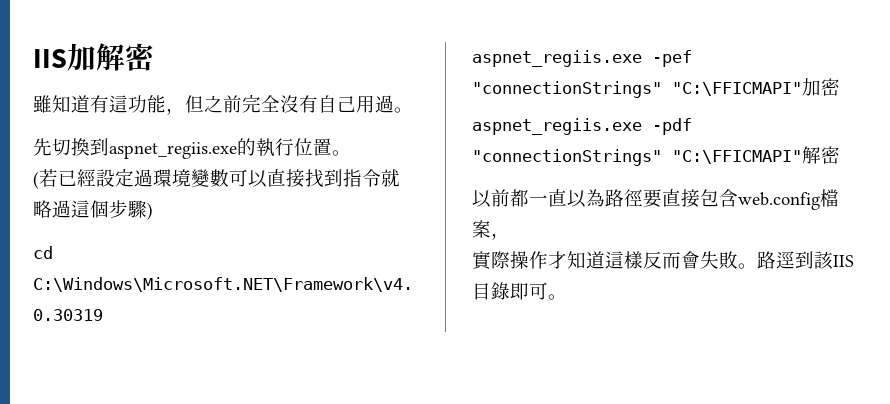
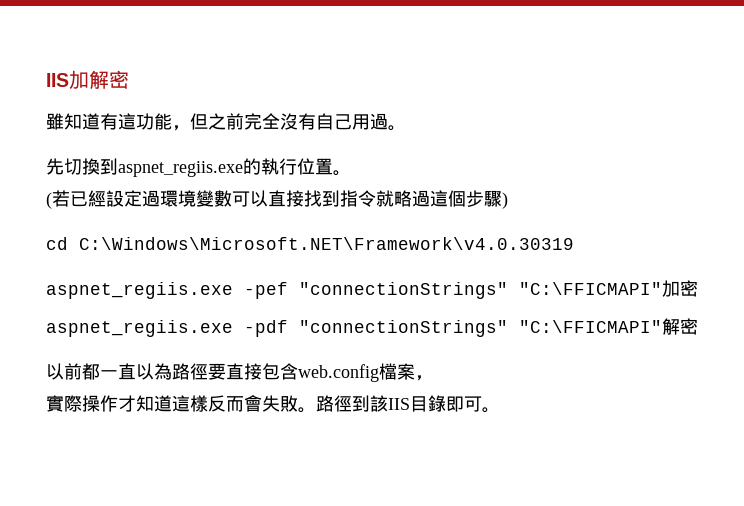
- 路逕到該IIS目錄即可。
+ 路徑到該IIS目錄即可。

